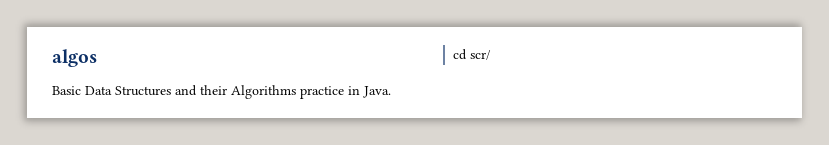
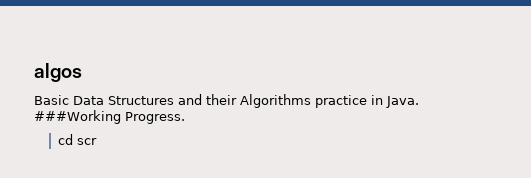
+ ###Working Progress.
- cd scr/
+ cd scr

